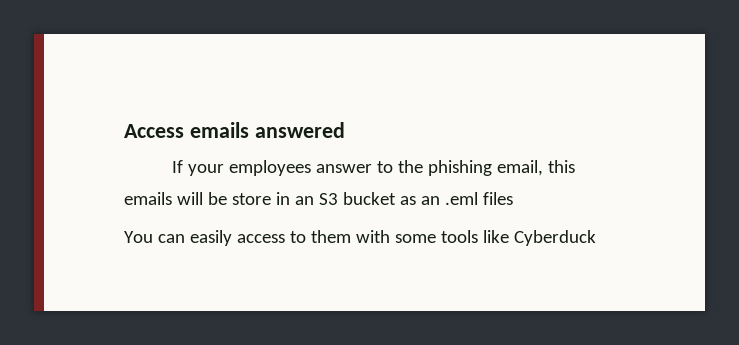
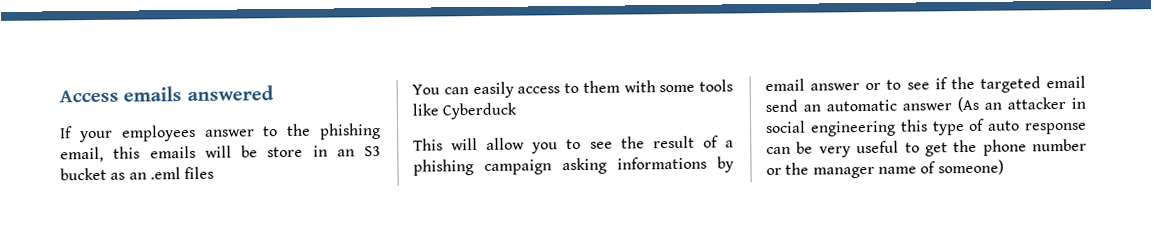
+ This will allow you to see the result of a phishing campaign asking informations by email answer or to see if the targeted email send an automatic answer (As an attacker in social engineering this type of auto response can be very useful to get the phone number or the manager name of someone)

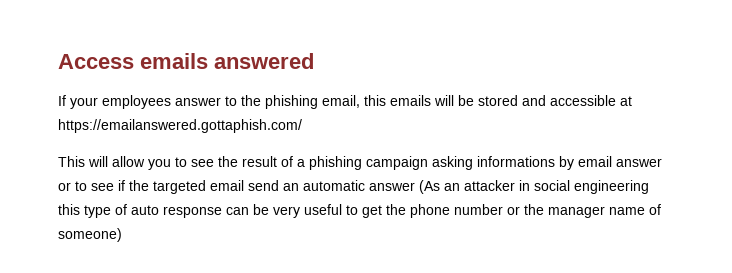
- If your employees answer to the phishing email, this emails will be store in an S3 bucket as an .eml files
- You can easily access to them with some tools like Cyberduck
+ If your employees answer to the phishing email, this emails will be stored and accessible at https://emailanswered.gottaphish.com/

